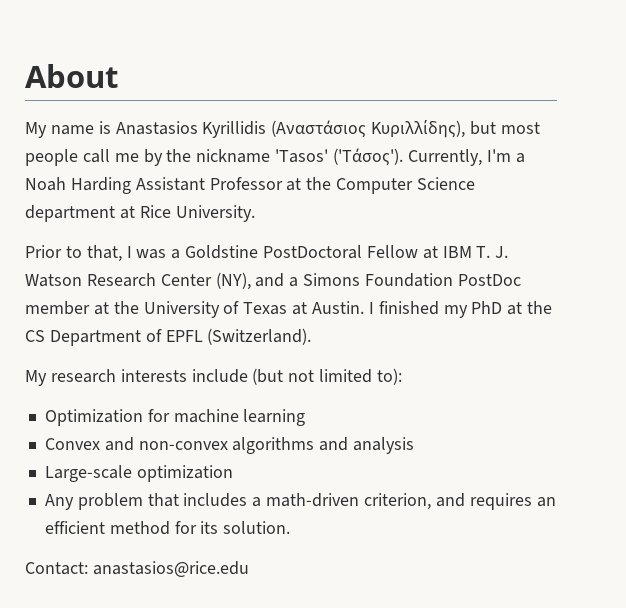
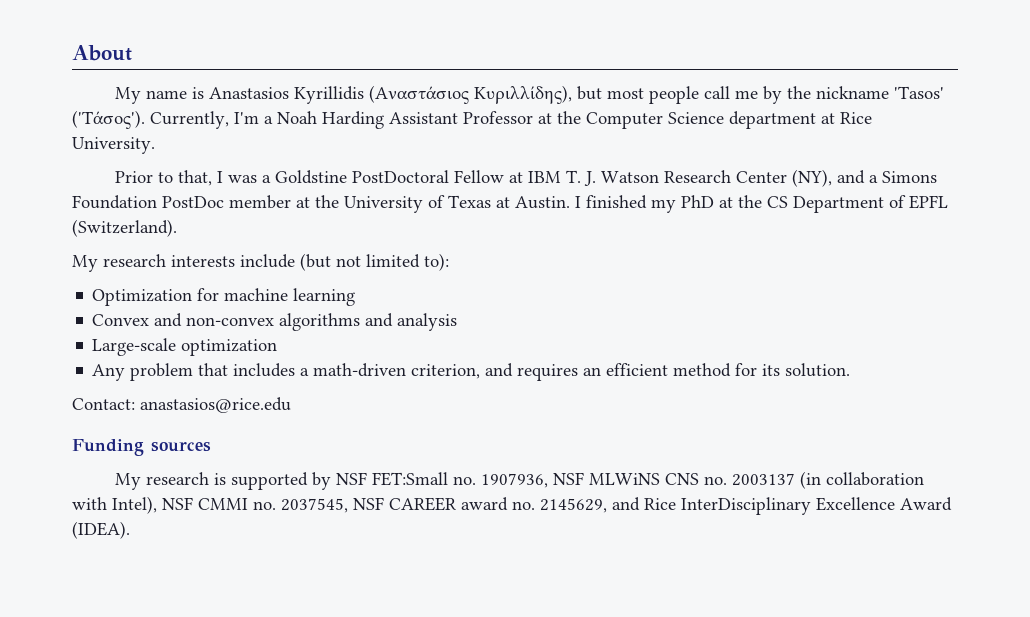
+ Funding sources
+ My research is supported by NSF FET:Small no. 1907936, NSF MLWiNS CNS no. 2003137 (in collaboration with Intel), NSF CMMI no. 2037545, NSF CAREER award no. 2145629, and Rice InterDisciplinary Excellence Award (IDEA).

